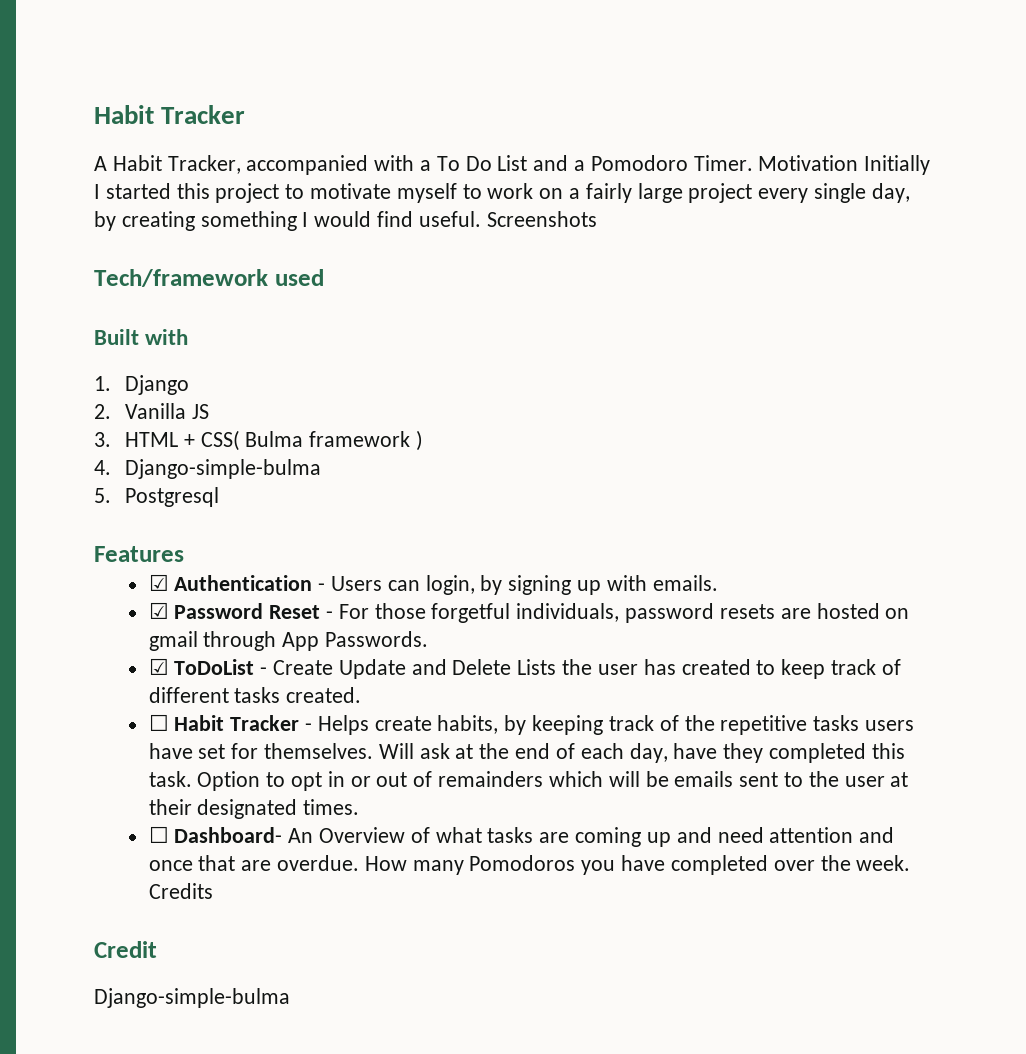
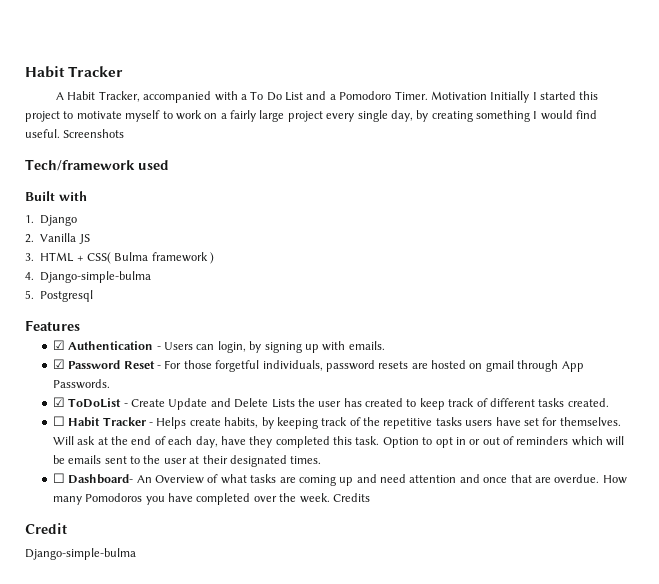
- Option to opt in or out of remainders which will be emails sent to the user at their designated times.
+ Option to opt in or out of reminders which will be emails sent to the user at their designated times.

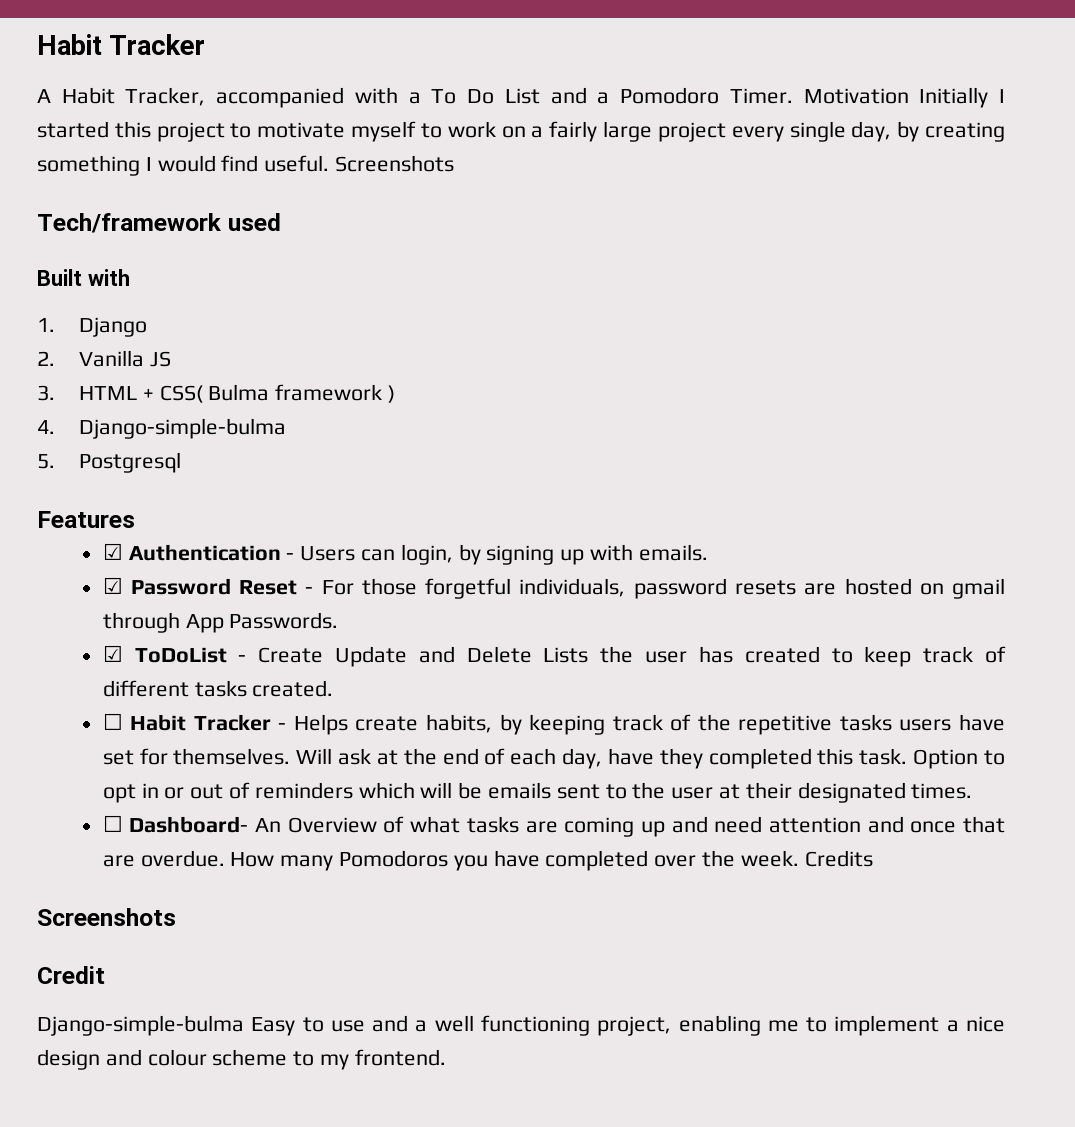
  Credits
+ Screenshots
  Credit
- Django-simple-bulma
+ Django-simple-bulma Easy to use and a well functioning project, enabling me to implement a nice design and colour scheme to my frontend.

